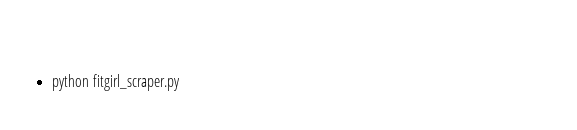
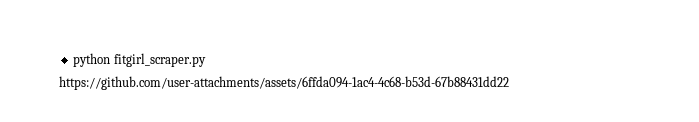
+ https://github.com/user-attachments/assets/6ffda094-1ac4-4c68-b53d-67b88431dd22

